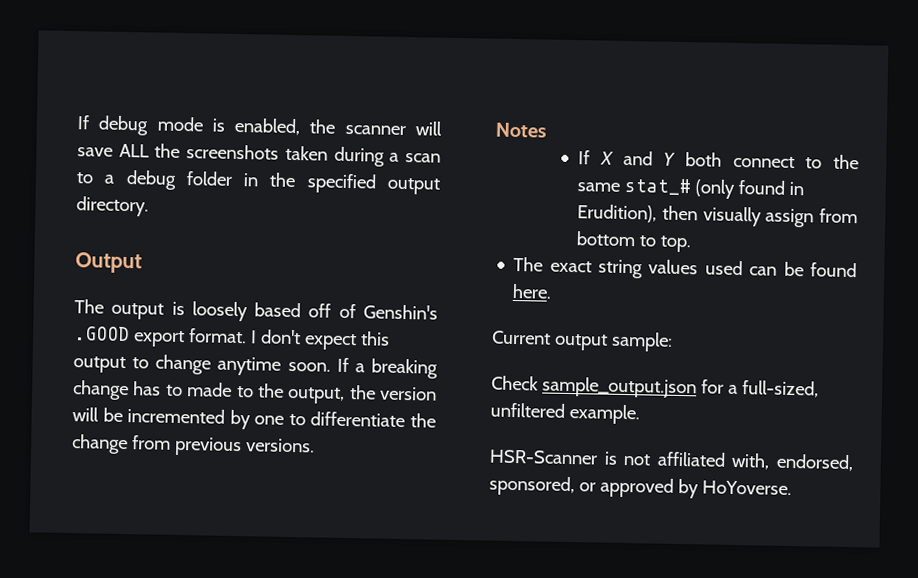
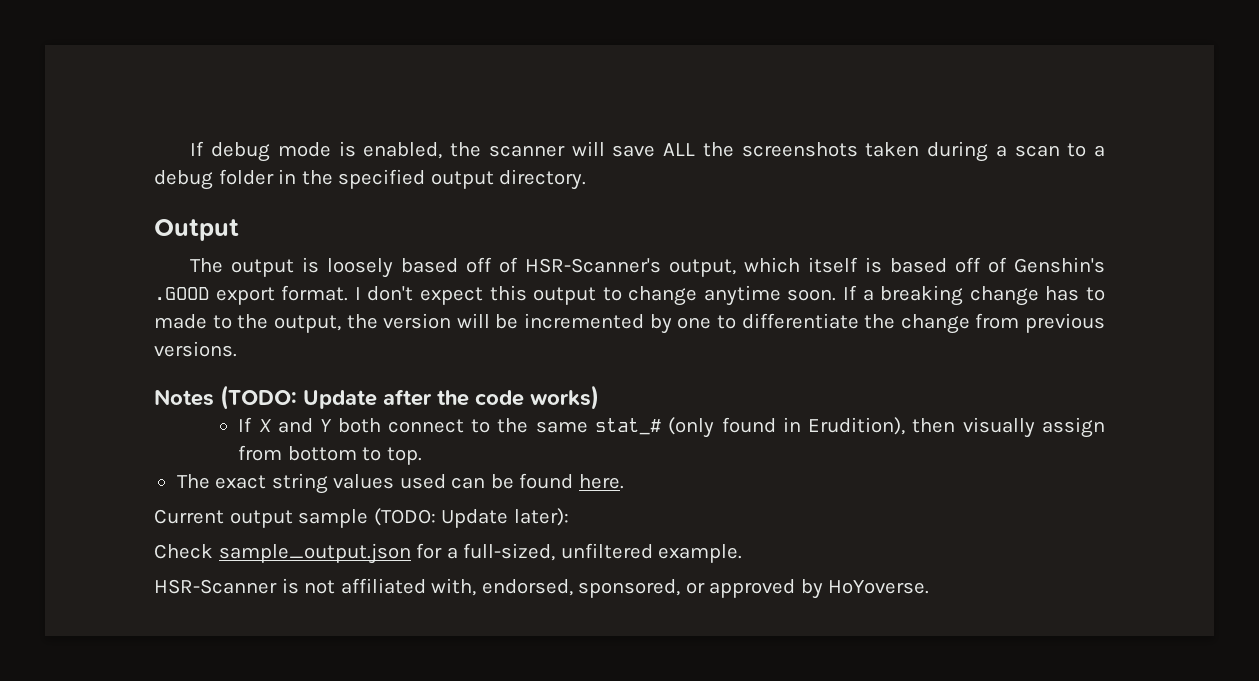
- The output is loosely based off of Genshin's .GOOD export format.
+ The output is loosely based off of HSR-Scanner's output, which itself is based off of Genshin's .GOOD export format.
- Notes
+ Notes (TODO: Update after the code works)
- Current output sample:
+ Current output sample (TODO: Update later):

